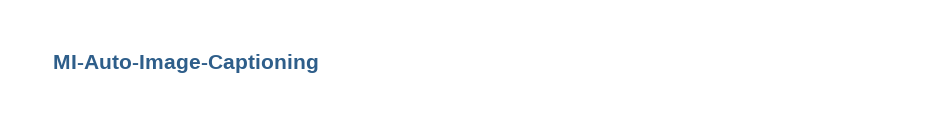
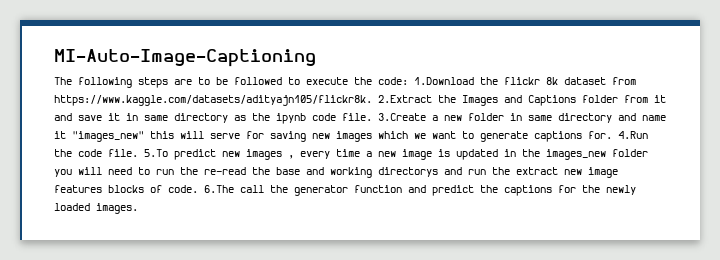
+ The following steps are to be followed to execute the code: 1.Download the flickr 8k dataset from https://www.kaggle.com/datasets/adityajn105/flickr8k. 2.Extract the Images and Captions folder from it and save it in same directory as the ipynb code file. 3.Create a new folder in same directory and name it "images_new" this will serve for saving new images which we want to generate captions for. 4.Run the code file. 5.To predict new images , every time a new image is updated in the images_new folder you will need to run the re-read the base and working directorys and run the extract new image features blocks of code. 6.The call the generator function and predict the captions for the newly loaded images.

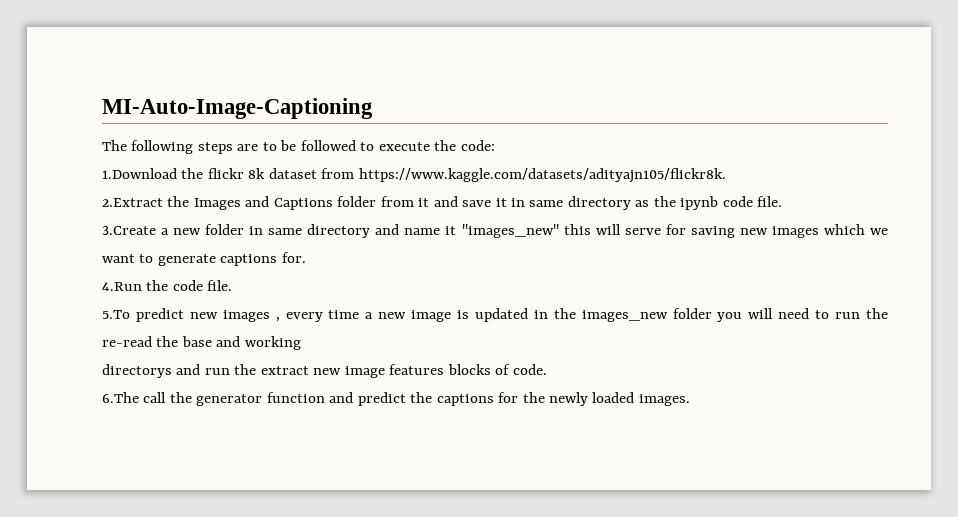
- The following steps are to be followed to execute the code: 1.Download the flickr 8k dataset from https://www.kaggle.com/datasets/adityajn105/flickr8k. 2.Extract the Images and Captions folder from it and save it in same directory as the ipynb code file. 3.Create a new folder in same directory and name it "images_new" this will serve for saving new images which we want to generate captions for. 4.Run the code file. 5.To predict new images , every time a new image is updated in the images_new folder you will need to run the re-read the base and working directorys and run the extract new image features blocks of code. 6.The call the generator function and predict the captions for the newly loaded images.
+ The following steps are to be followed to execute the code:
+ 1.Download the flickr 8k dataset from https://www.kaggle.com/datasets/adityajn105/flickr8k.
+ 2.Extract the Images and Captions folder from it and save it in same directory as the ipynb code file.
+ 3.Create a new folder in same directory and name it "images_new" this will serve for saving new images which we want to generate captions for.
+ 4.Run the code file.
+ 5.To predict new images , every time a new image is updated in the images_new folder you will need to run the re-read the base and working
+ directorys and run the extract new image features blocks of code.
+ 6.The call the generator function and predict the captions for the newly loaded images.

